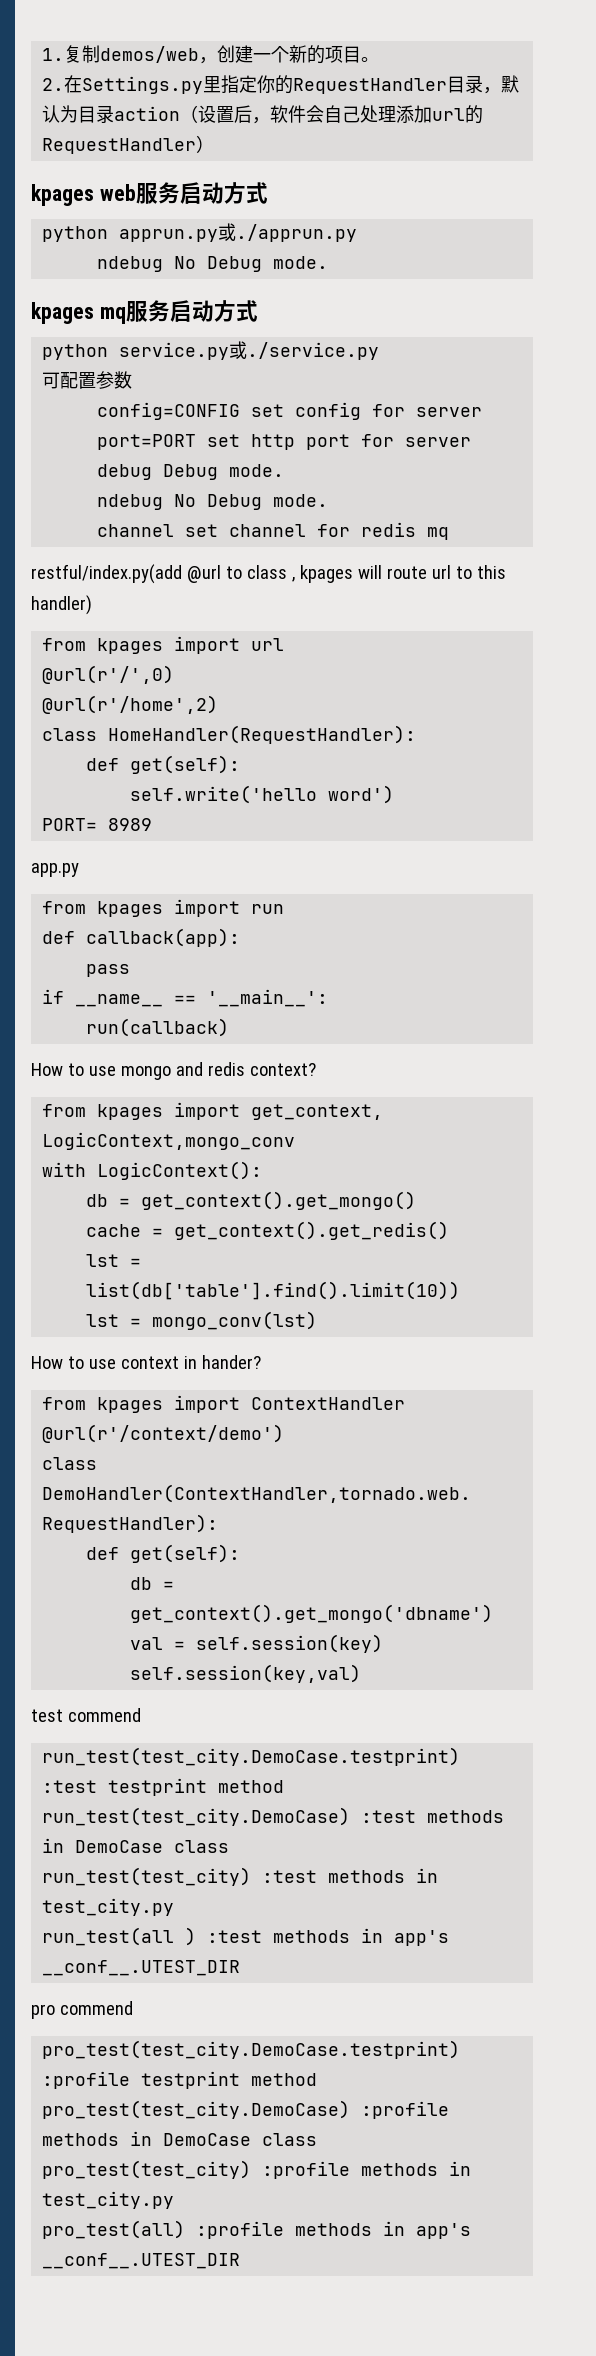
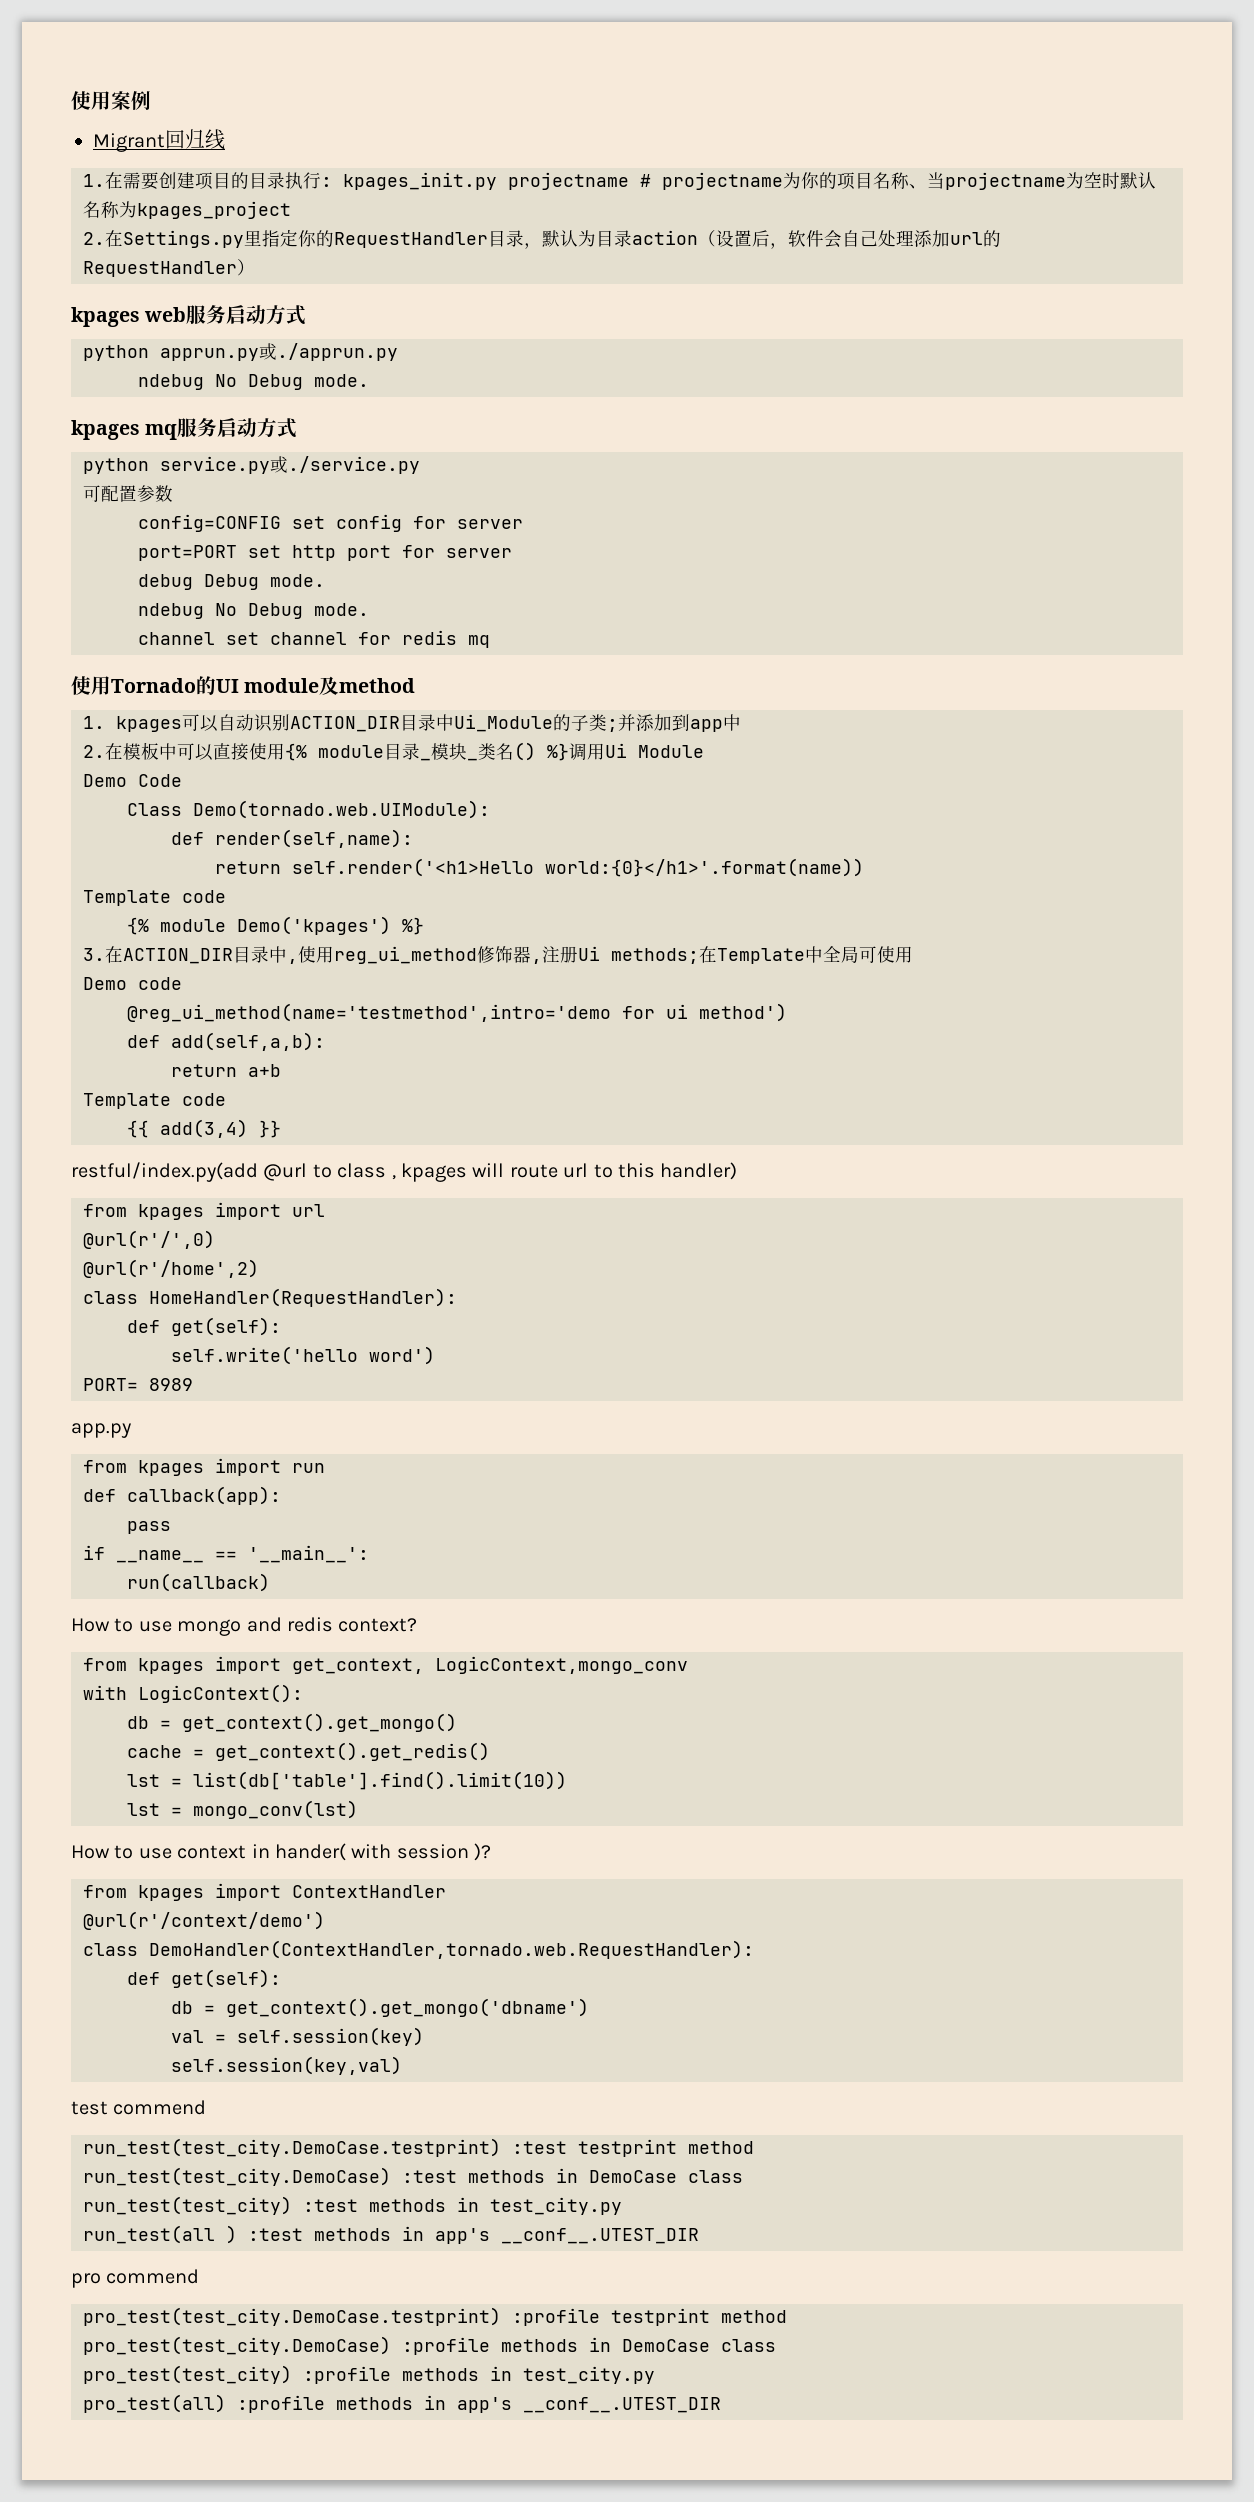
- 1.复制demos/web，创建一个新的项目。
+ 使用案例
+ Migrant回归线
+ 1.在需要创建项目的目录执行: kpages_init.py projectname # projectname为你的项目名称、当projectname为空时默认名称为kpages_project
+ 使用Tornado的UI module及method
+ 1. kpages可以自动识别ACTION_DIR目录中Ui_Module的子类;并添加到app中
+ 2.在模板中可以直接使用{% module目录_模块_类名() %}调用Ui Module
+ Demo Code
+ Class Demo(tornado.web.UIModule):
+ def render(self,name):
+ return self.render('<h1>Hello world:{0}</h1>'.format(name))
+ Template code
+ {% module Demo('kpages') %}
+ 3.在ACTION_DIR目录中,使用reg_ui_method修饰器,注册Ui methods;在Template中全局可使用
+ Demo code
+ @reg_ui_method(name='testmethod',intro='demo for ui method')
+ def add(self,a,b):
+ return a+b
+ Template code
+ {{ add(3,4) }}
- How to use context in hander?
+ How to use context in hander( with session )?

